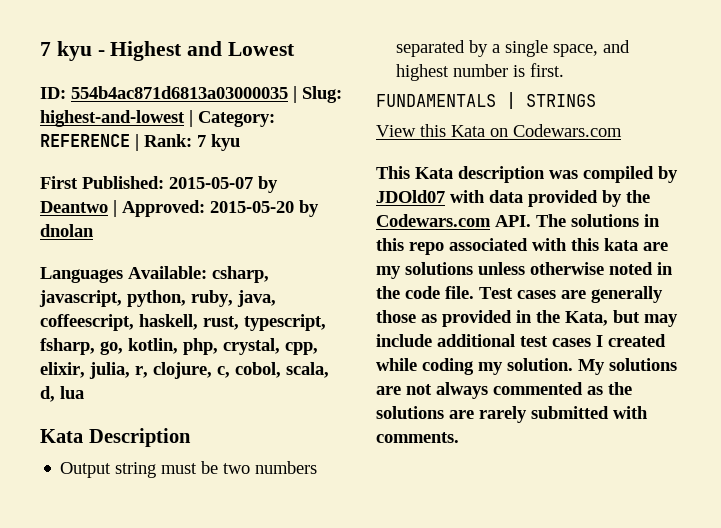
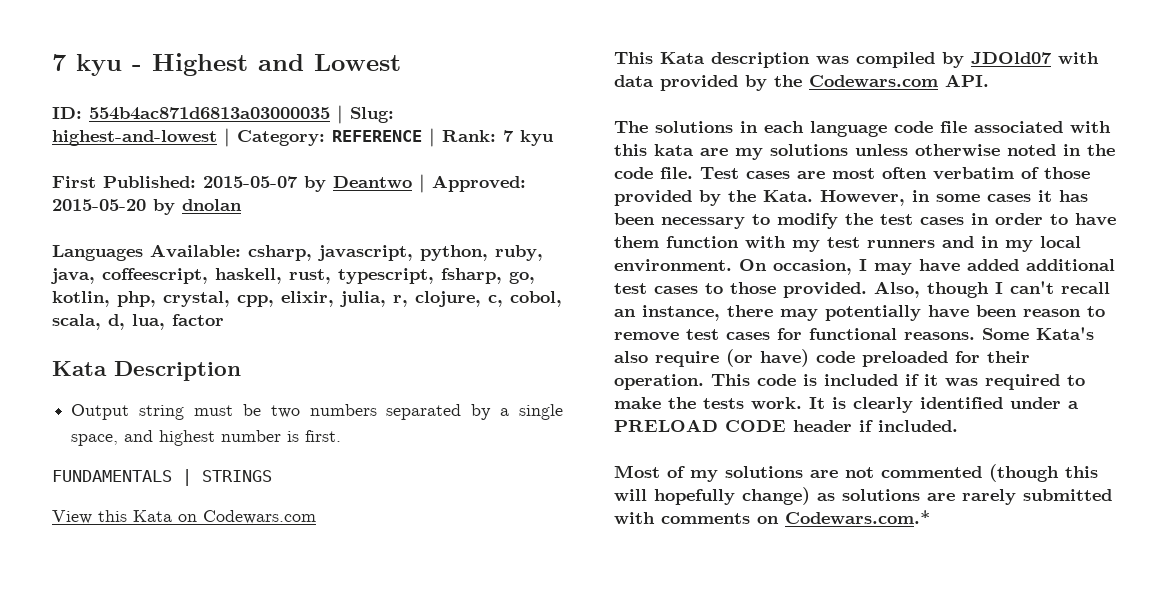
- Languages Available: csharp, javascript, python, ruby, java, coffeescript, haskell, rust, typescript, fsharp, go, kotlin, php, crystal, cpp, elixir, julia, r, clojure, c, cobol, scala, d, lua
+ Languages Available: csharp, javascript, python, ruby, java, coffeescript, haskell, rust, typescript, fsharp, go, kotlin, php, crystal, cpp, elixir, julia, r, clojure, c, cobol, scala, d, lua, factor
- This Kata description was compiled by JDOld07 with data provided by the Codewars.com API. The solutions in this repo associated with this kata are my solutions unless otherwise noted in the code file.
+ This Kata description was compiled by JDOld07 with data provided by the Codewars.com API.
+ The solutions in each language code file associated with this kata are my solutions unless otherwise noted in the code file.
- Test cases are generally those as provided in the Kata, but may include additional test cases I created while coding my solution. My solutions are not always commented as the solutions are rarely submitted with comments.
+ Test cases are most often verbatim of those provided by the Kata. However, in some cases it has been necessary to modify the test cases in order to have them function with my test runners and in my local environment. On occasion, I may have added additional test cases to those provided. Also, though I can't recall an instance, there may potentially have been reason to remove test cases for functional reasons. Some Kata's also require (or have) code preloaded for their operation. This code is included if it was required to make the tests work. It is clearly identified under a PRELOAD CODE header if included.
+ Most of my solutions are not commented (though this will hopefully change) as solutions are rarely submitted with comments on Codewars.com.*

